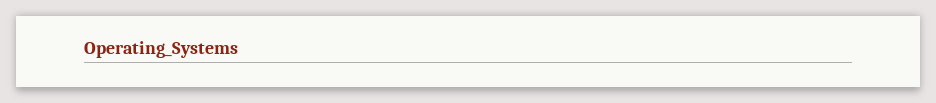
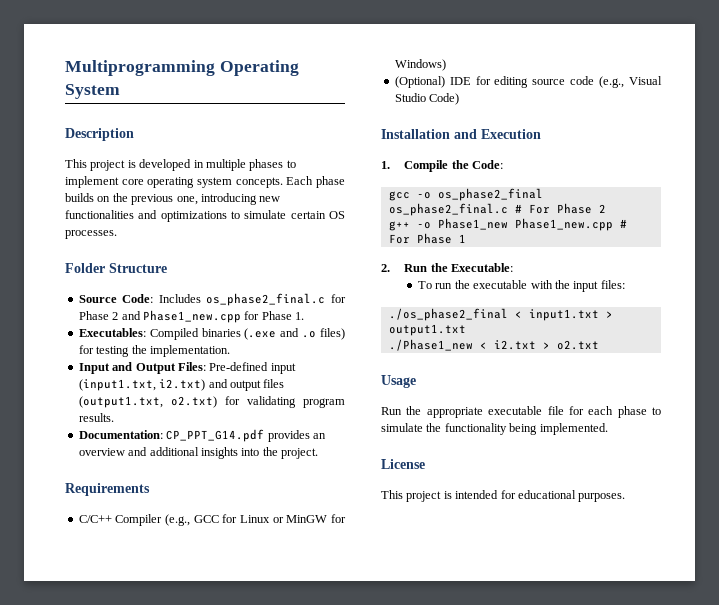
- Operating_Systems
+ Multiprogramming Operating System
+ Description
+ This project is developed in multiple phases to implement core operating system concepts. Each phase builds on the previous one, introducing new functionalities and optimizations to simulate certain OS processes.
+ Folder Structure
+ Source Code: Includes os_phase2_final.c for Phase 2 and Phase1_new.cpp for Phase 1.
+ Executables: Compiled binaries (.exe and .o files) for testing the implementation.
+ Input and Output Files: Pre-defined input (input1.txt, i2.txt) and output files (output1.txt, o2.txt) for validating program results.
+ Documentation: CP_PPT_G14.pdf provides an overview and additional insights into the project.
+ Requirements
+ C/C++ Compiler (e.g., GCC for Linux or MinGW for Windows)
+ (Optional) IDE for editing source code (e.g., Visual Studio Code)
+ Installation and Execution
+ 1. Compile the Code:
+ gcc -o os_phase2_final os_phase2_final.c # For Phase 2
+ g++ -o Phase1_new Phase1_new.cpp # For Phase 1
+ 2. Run the Executable:
+ To run the executable with the input files:
+ ./os_phase2_final < input1.txt > output1.txt
+ ./Phase1_new < i2.txt > o2.txt
+ Usage
+ Run the appropriate executable file for each phase to simulate the functionality being implemented.
+ License
+ This project is intended for educational purposes.

